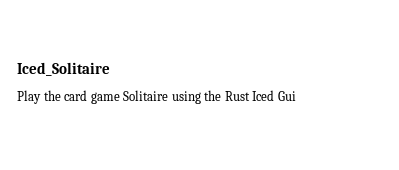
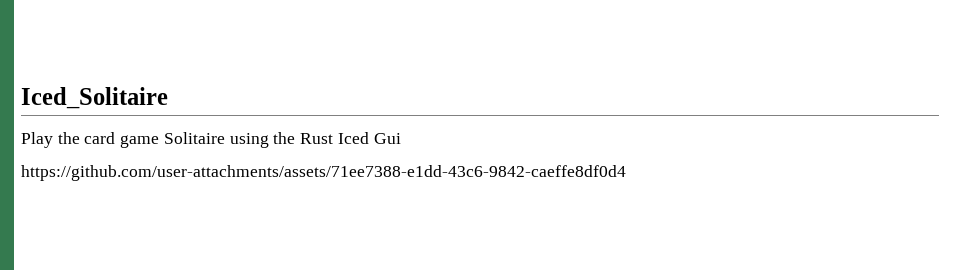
+ https://github.com/user-attachments/assets/71ee7388-e1dd-43c6-9842-caeffe8df0d4

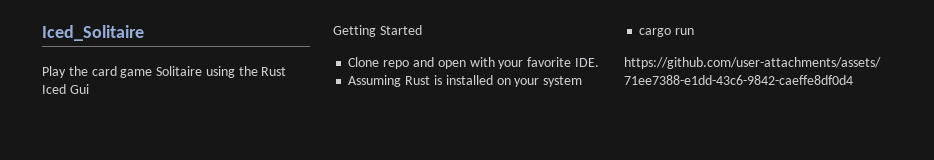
+ Getting Started
+ Clone repo and open with your favorite IDE.
+ Assuming Rust is installed on your system
+ cargo run

